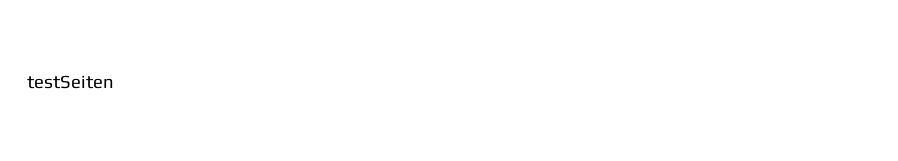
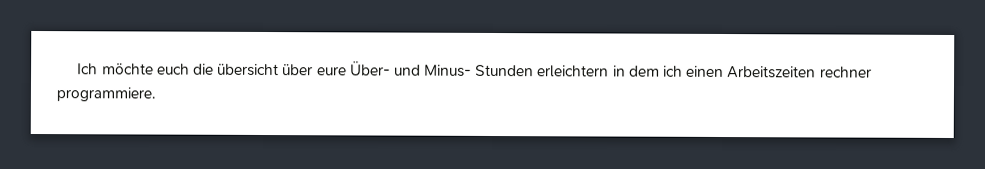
- testSeiten
+ Ich möchte euch die übersicht über eure Über- und Minus- Stunden erleichtern in dem ich einen Arbeitszeiten rechner programmiere.

